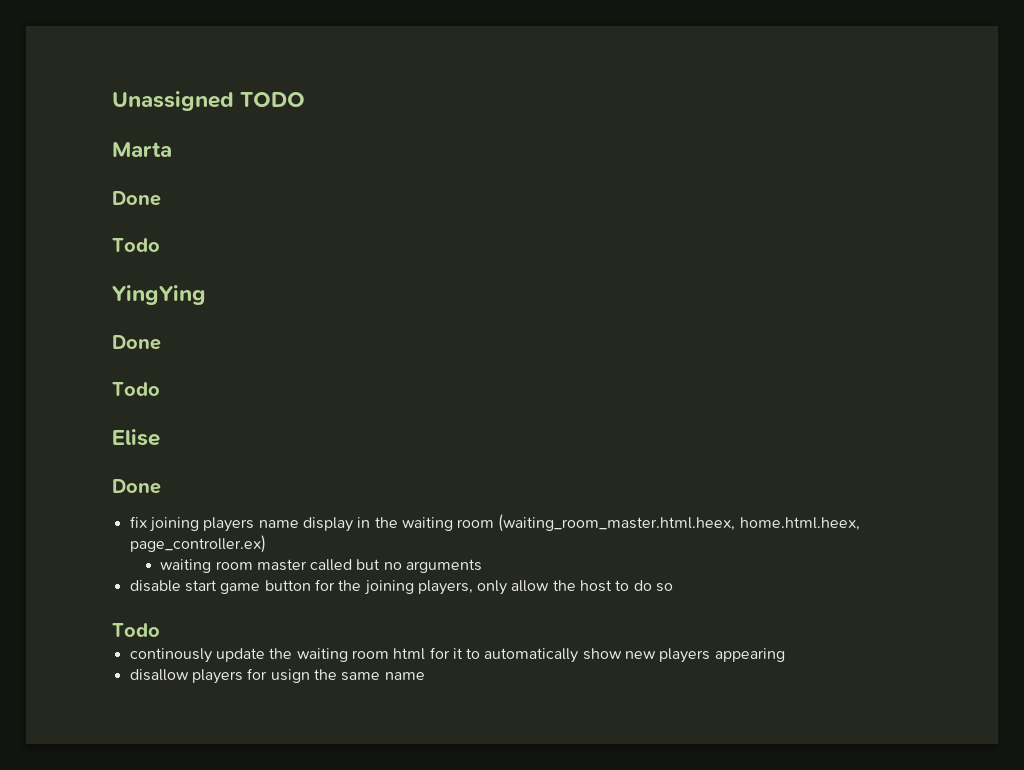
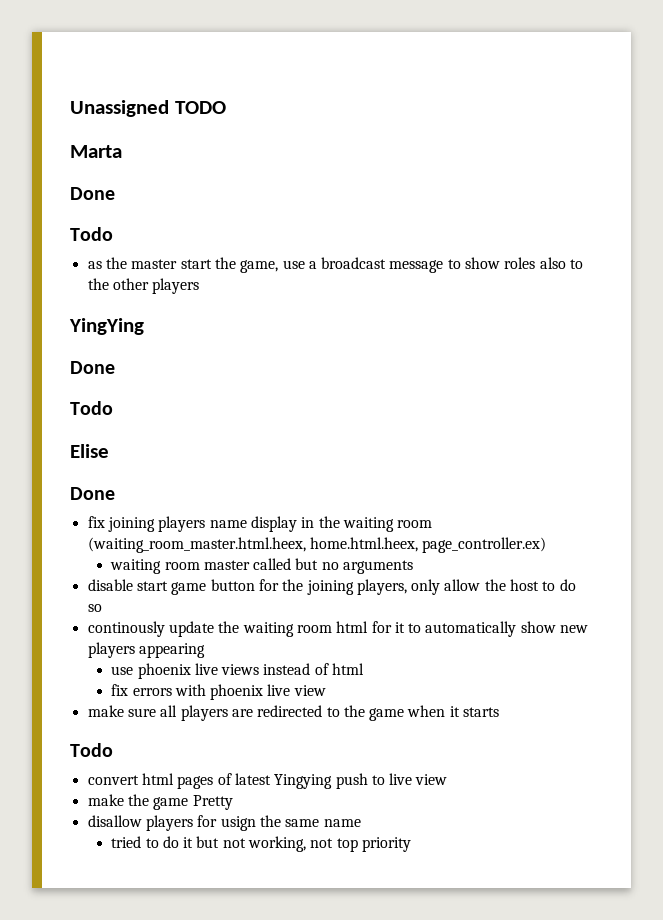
+ as the master start the game, use a broadcast message to show roles also to the other players
  disable start game button for the joining players, only allow the host to do so
- Todo
+ use phoenix live views instead of html
+ fix errors with phoenix live view
+ make sure all players are redirected to the game when it starts
+ Todo
+ convert html pages of latest Yingying push to live view
+ make the game Pretty
+ tried to do it but not working, not top priority

